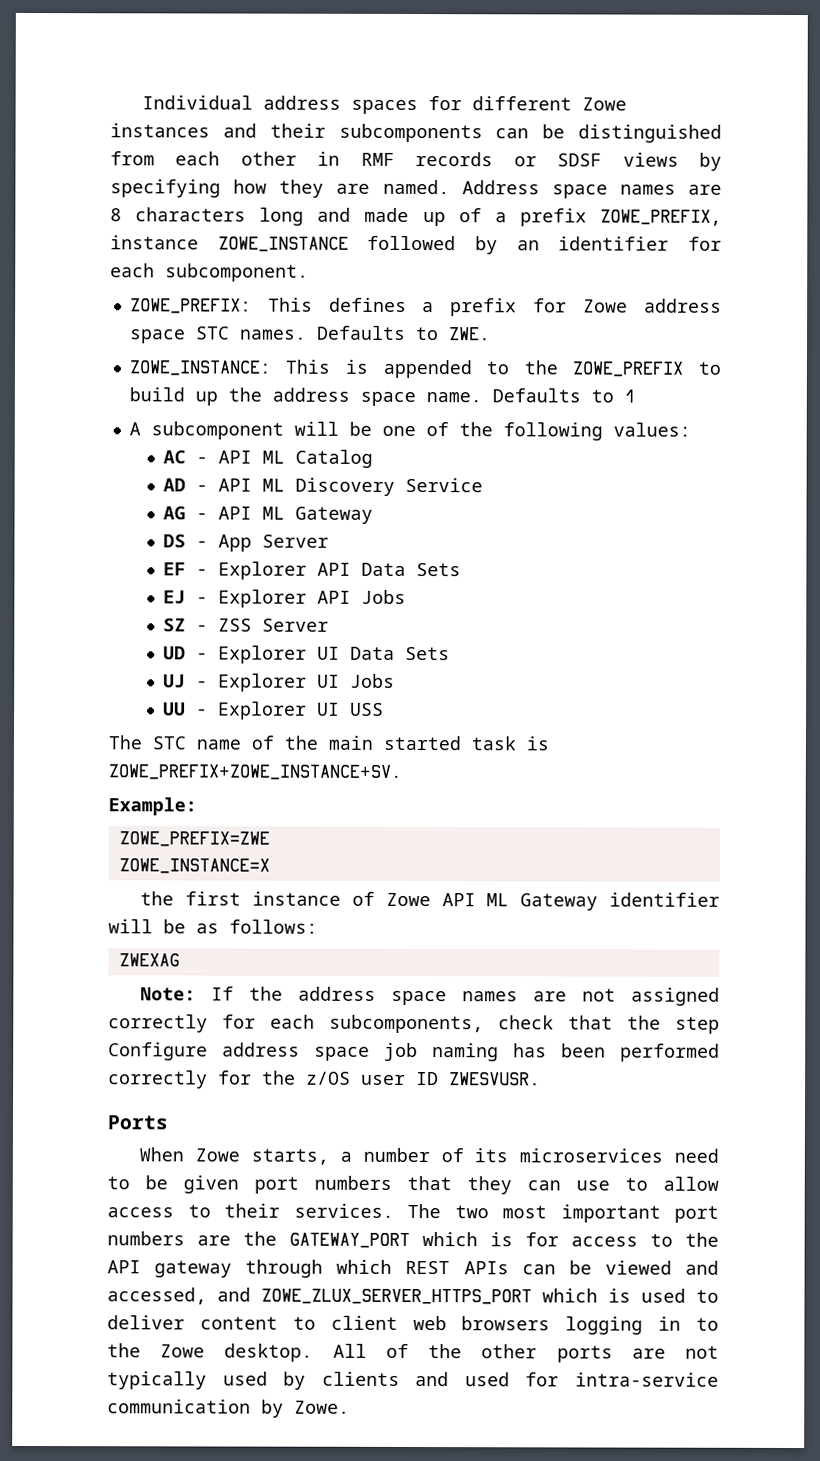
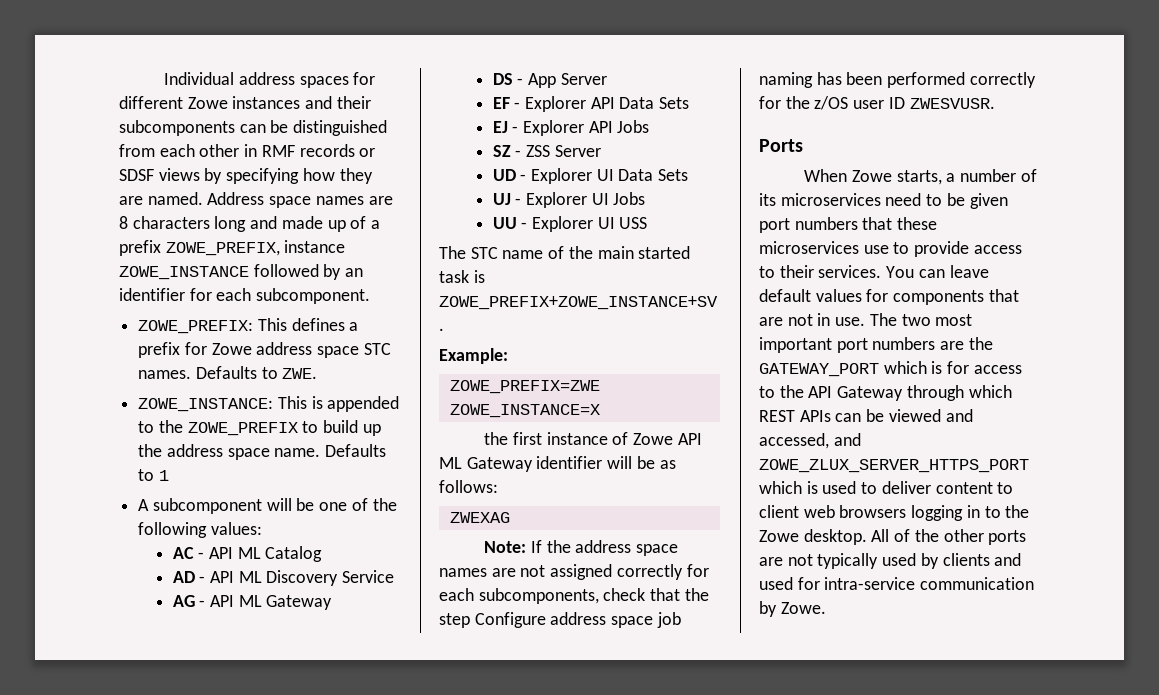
- When Zowe starts, a number of its microservices need to be given port numbers that they can use to allow access to their services.
+ When Zowe starts, a number of its microservices need to be given port numbers that these microservices use to provide access to their services.
+ You can leave default values for components that are not in use.
- The two most important port numbers are the GATEWAY_PORT which is for access to the API gateway through which REST APIs can be viewed and accessed, and ZOWE_ZLUX_SERVER_HTTPS_PORT which is used to deliver content to client web browsers logging in to the Zowe desktop.
+ The two most important port numbers are the GATEWAY_PORT which is for access to the API Gateway through which REST APIs can be viewed and accessed, and ZOWE_ZLUX_SERVER_HTTPS_PORT which is used to deliver content to client web browsers logging in to the Zowe desktop.

